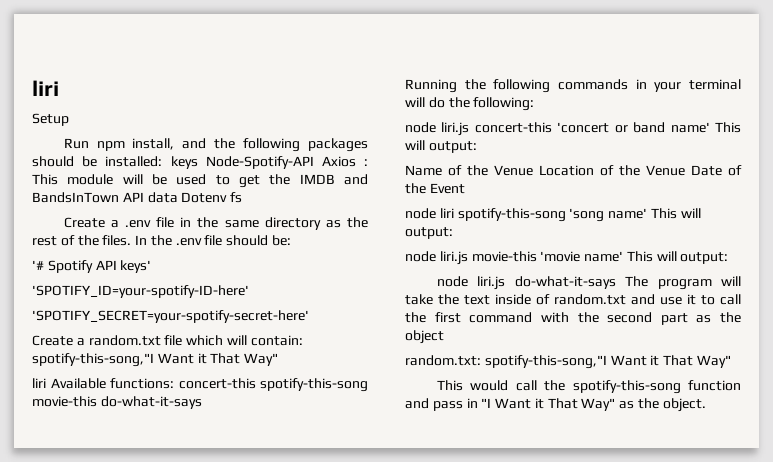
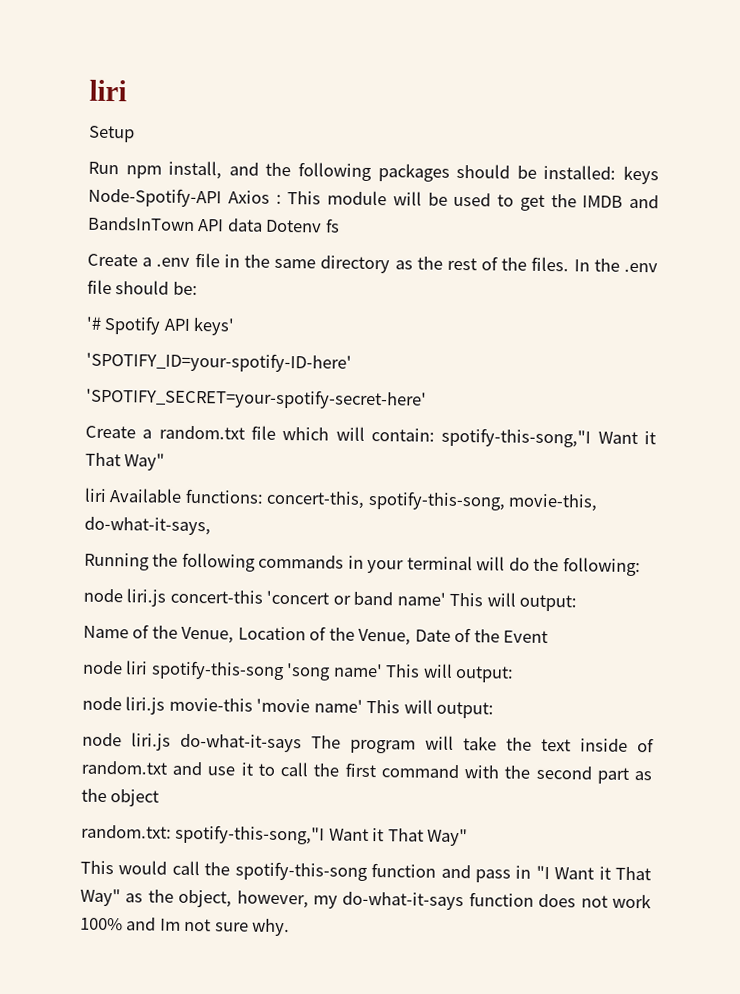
- liri Available functions: concert-this spotify-this-song movie-this do-what-it-says
+ liri Available functions: concert-this, spotify-this-song, movie-this, do-what-it-says,
- Name of the Venue Location of the Venue Date of the Event
+ Name of the Venue, Location of the Venue, Date of the Event
- This would call the spotify-this-song function and pass in "I Want it That Way" as the object.
+ This would call the spotify-this-song function and pass in "I Want it That Way" as the object, however, my do-what-it-says function does not work 100% and Im not sure why.

